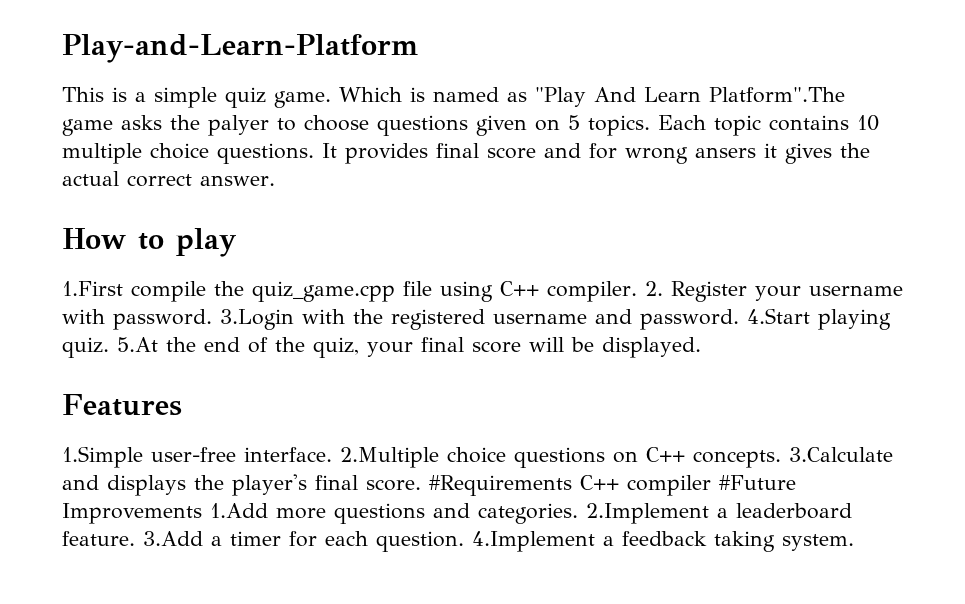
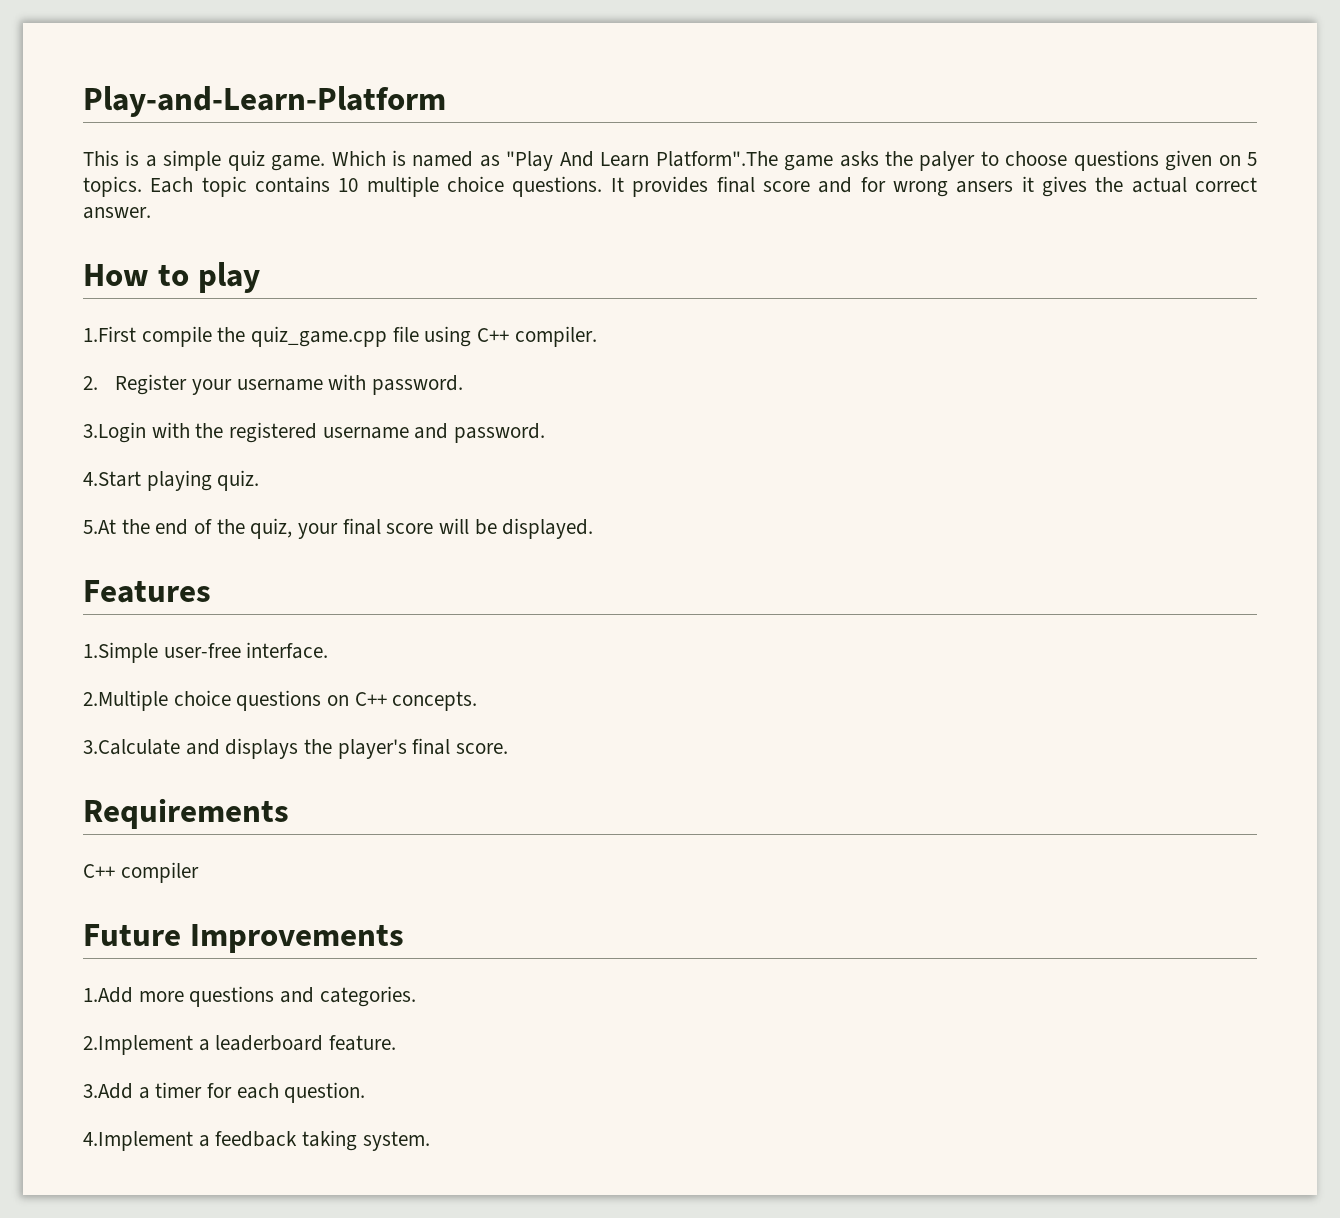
- 1.First compile the quiz_game.cpp file using C++ compiler. 2. Register your username with password. 3.Login with the registered username and password. 4.Start playing quiz. 5.At the end of the quiz, your final score will be displayed.
+ 1.First compile the quiz_game.cpp file using C++ compiler.
+ 2. Register your username with password.
+ 3.Login with the registered username and password.
+ 4.Start playing quiz.
+ 5.At the end of the quiz, your final score will be displayed.
- 1.Simple user-free interface. 2.Multiple choice questions on C++ concepts. 3.Calculate and displays the player's final score. #Requirements C++ compiler #Future Improvements 1.Add more questions and categories. 2.Implement a leaderboard feature. 3.Add a timer for each question. 4.Implement a feedback taking system.
+ 1.Simple user-free interface.
+ 2.Multiple choice questions on C++ concepts.
+ 3.Calculate and displays the player's final score.
+ Requirements
+ C++ compiler
+ Future Improvements
+ 1.Add more questions and categories.
+ 2.Implement a leaderboard feature.
+ 3.Add a timer for each question.
+ 4.Implement a feedback taking system.

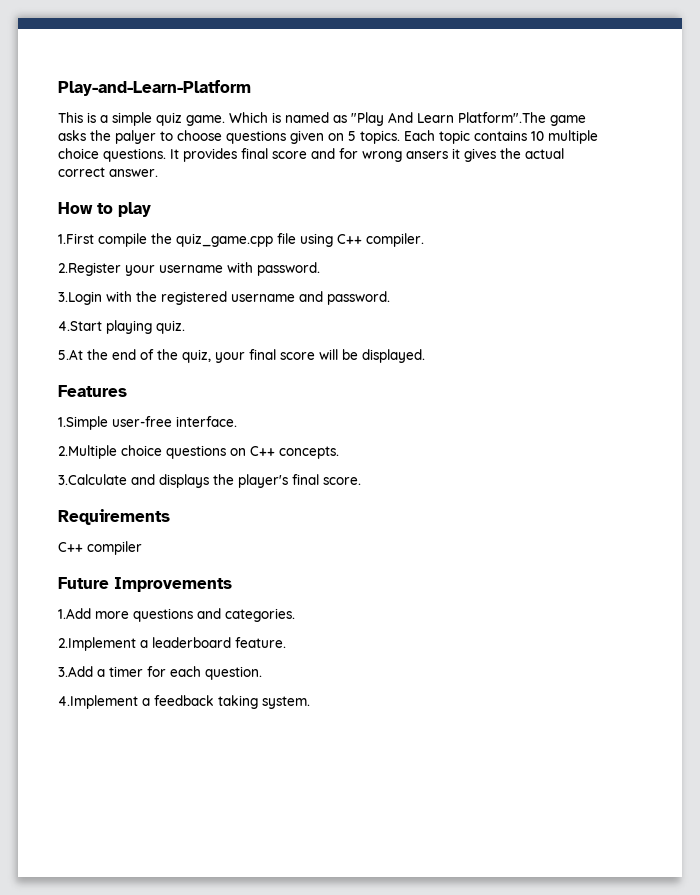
- 2. Register your username with password.
+ 2.Register your username with password.

